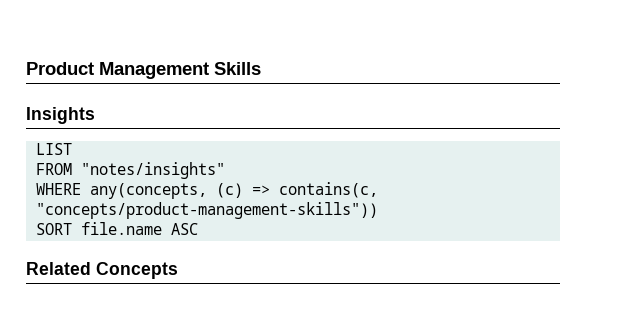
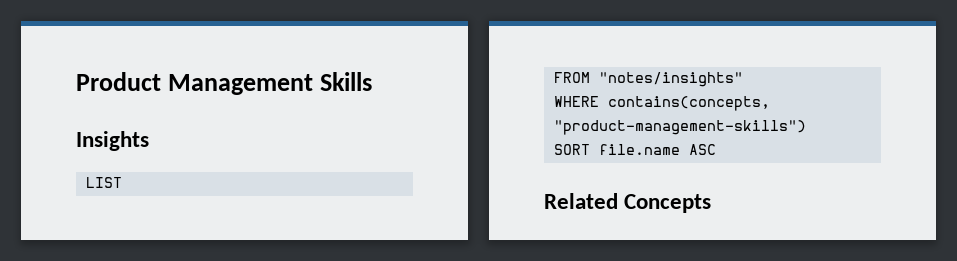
- WHERE any(concepts, (c) => contains(c, "concepts/product-management-skills"))
+ WHERE contains(concepts, "product-management-skills")

